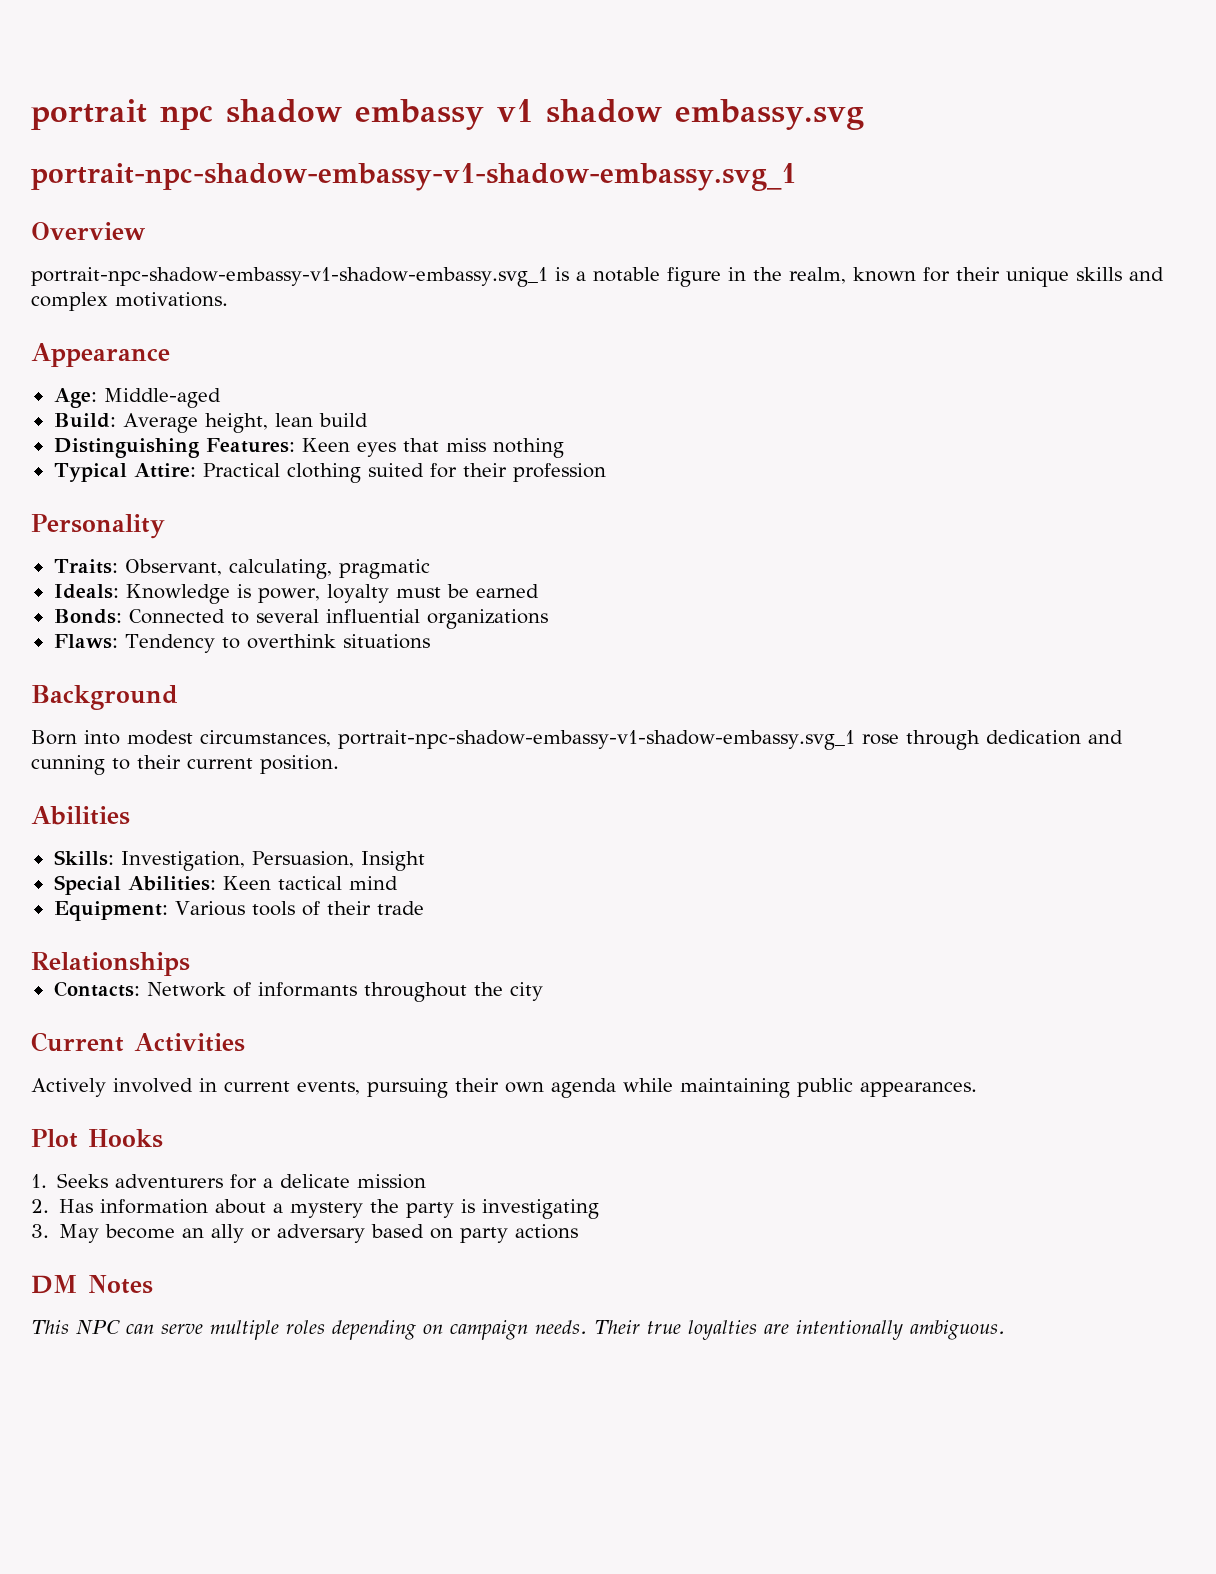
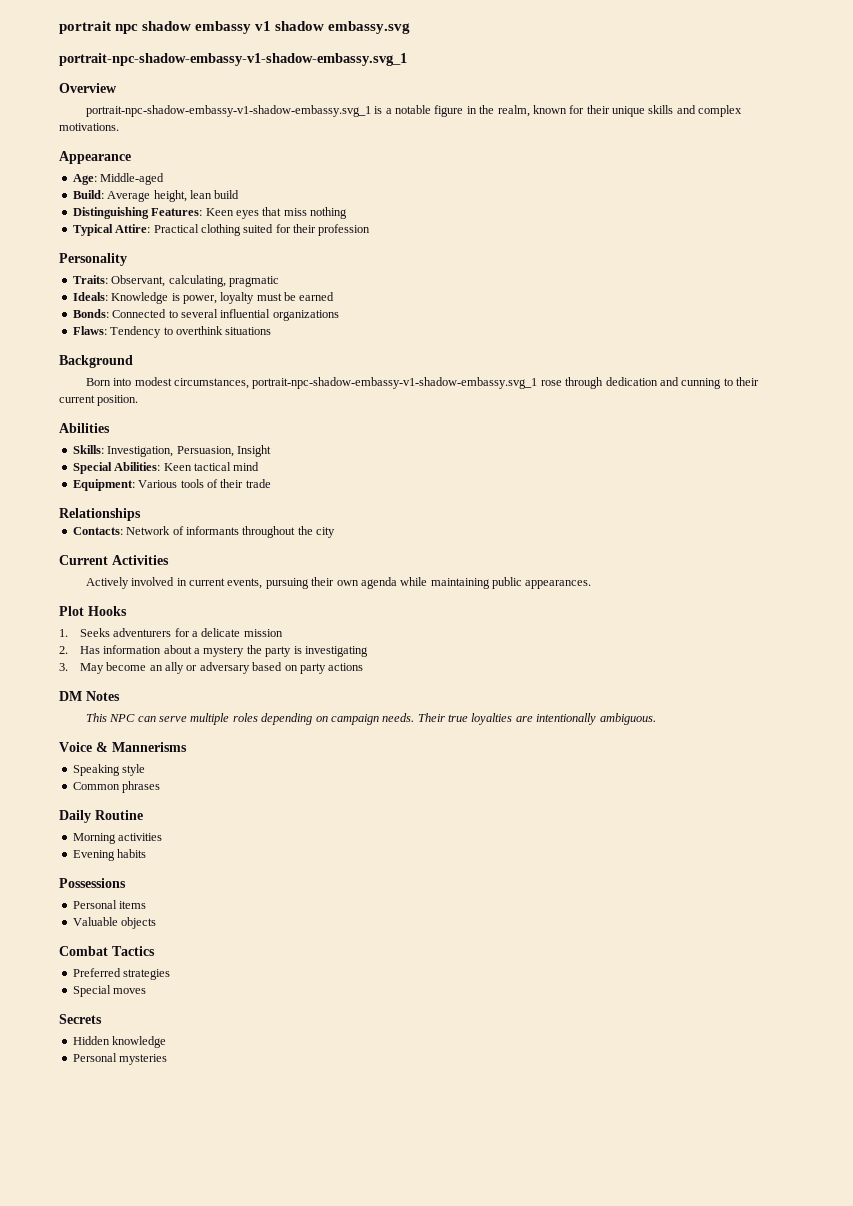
+ Voice & Mannerisms
+ Speaking style
+ Common phrases
+ Daily Routine
+ Morning activities
+ Evening habits
+ Possessions
+ Personal items
+ Valuable objects
+ Combat Tactics
+ Preferred strategies
+ Special moves
+ Secrets
+ Hidden knowledge
+ Personal mysteries

